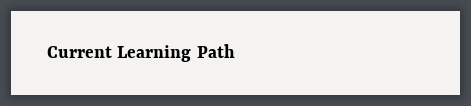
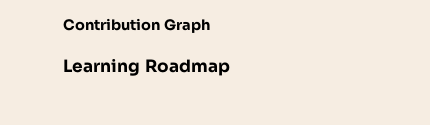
- Current Learning Path
+ Contribution Graph
+ Learning Roadmap

